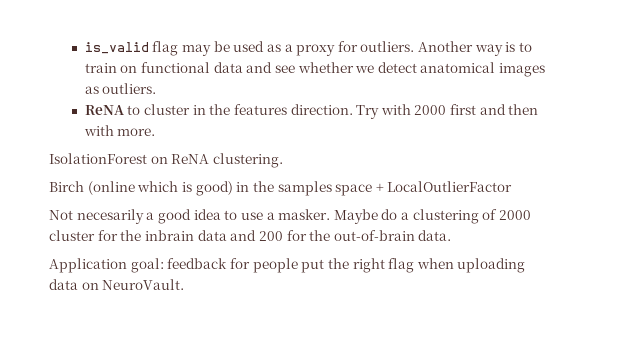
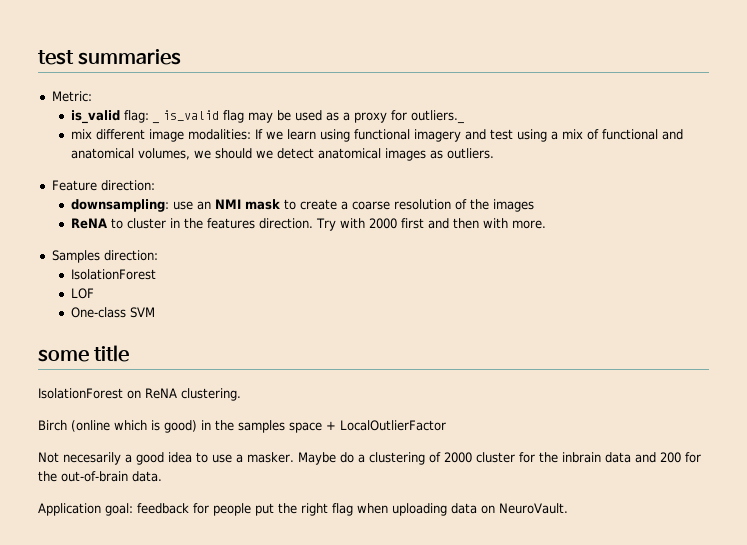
- is_valid flag may be used as a proxy for outliers. Another way is to train on functional data and see whether we detect anatomical images as outliers.
+ test summaries
+ Metric:
+ is_valid flag: _ is_valid flag may be used as a proxy for outliers._
+ mix different image modalities: If we learn using functional imagery and test using a mix of functional and anatomical volumes, we should we detect anatomical images as outliers.
+ Feature direction:
+ downsampling: use an NMI mask to create a coarse resolution of the images
+ Samples direction:
+ IsolationForest
+ LOF
+ One-class SVM
+ some title

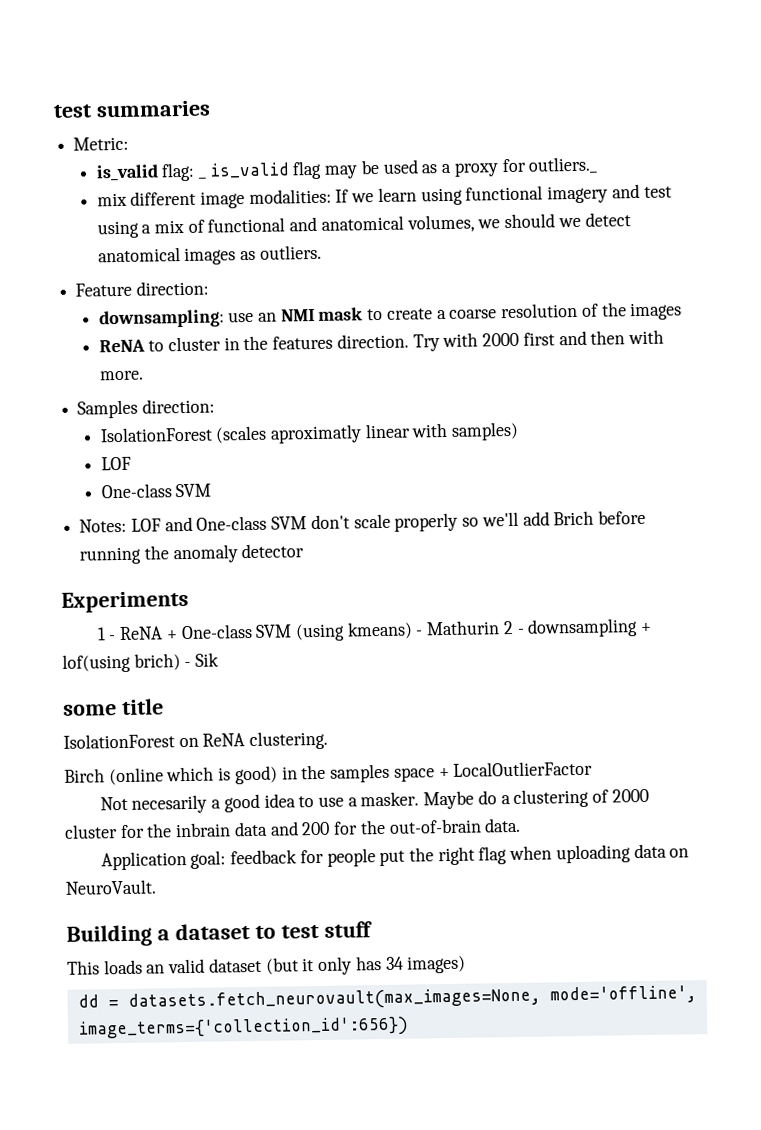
  Samples direction:
- IsolationForest
+ IsolationForest (scales aproximatly linear with samples)
  LOF
  One-class SVM
+ Notes: LOF and One-class SVM don't scale properly so we'll add Brich before running the anomaly detector
+ Experiments
+ 1 - ReNA + One-class SVM (using kmeans) - Mathurin 2 - downsampling + lof(using brich) - Sik
+ Building a dataset to test stuff
+ This loads an valid dataset (but it only has 34 images)
+ dd = datasets.fetch_neurovault(max_images=None, mode='offline', image_terms={'collection_id':656})

